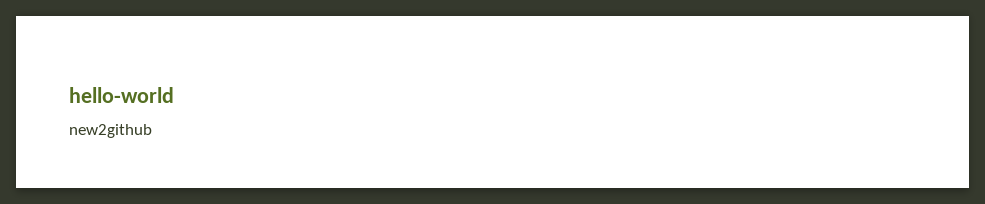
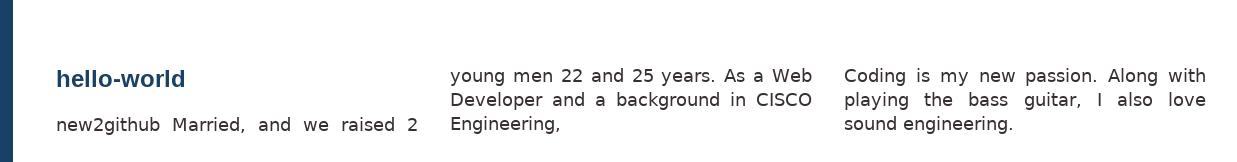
- new2github
+ new2github Married, and we raised 2 young men 22 and 25 years. As a Web Developer and a background in CISCO Engineering,
+ Coding is my new passion. Along with playing the bass guitar, I also love sound engineering.

